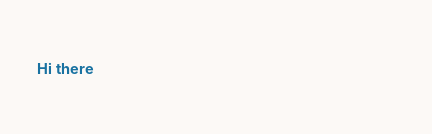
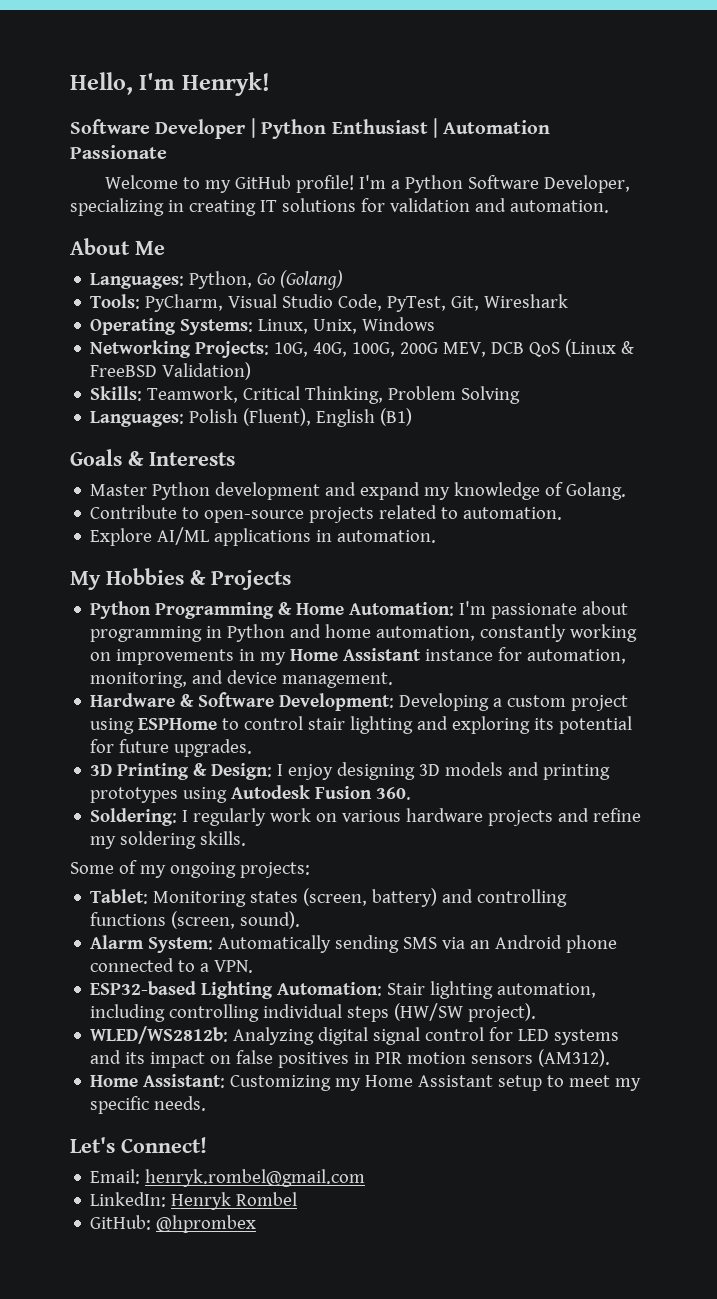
- Hi there
+ Hello, I'm Henryk!
+ Software Developer | Python Enthusiast | Automation Passionate
+ Welcome to my GitHub profile! I'm a Python Software Developer, specializing in creating IT solutions for validation and automation.
+ About Me
+ Languages: Python, Go (Golang)
+ Tools: PyCharm, Visual Studio Code, PyTest, Git, Wireshark
+ Operating Systems: Linux, Unix, Windows
+ Networking Projects: 10G, 40G, 100G, 200G MEV, DCB QoS (Linux & FreeBSD Validation)
+ Skills: Teamwork, Critical Thinking, Problem Solving
+ Languages: Polish (Fluent), English (B1)
+ Goals & Interests
+ Master Python development and expand my knowledge of Golang.
+ Contribute to open-source projects related to automation.
+ Explore AI/ML applications in automation.
+ My Hobbies & Projects
+ Python Programming & Home Automation: I'm passionate about programming in Python and home automation, constantly working on improvements in my Home Assistant instance for automation, monitoring, and device management.
+ Hardware & Software Development: Developing a custom project using ESPHome to control stair lighting and exploring its potential for future upgrades.
+ 3D Printing & Design: I enjoy designing 3D models and printing prototypes using Autodesk Fusion 360.
+ Soldering: I regularly work on various hardware projects and refine my soldering skills.
+ Some of my ongoing projects:
+ Tablet: Monitoring states (screen, battery) and controlling functions (screen, sound).
+ Alarm System: Automatically sending SMS via an Android phone connected to a VPN.
+ ESP32-based Lighting Automation: Stair lighting automation, including controlling individual steps (HW/SW project).
+ WLED/WS2812b: Analyzing digital signal control for LED systems and its impact on false positives in PIR motion sensors (AM312).
+ Home Assistant: Customizing my Home Assistant setup to meet my specific needs.
+ Let's Connect!
+ Email: henryk.rombel@gmail.com
+ LinkedIn: Henryk Rombel
+ GitHub: @hprombex

